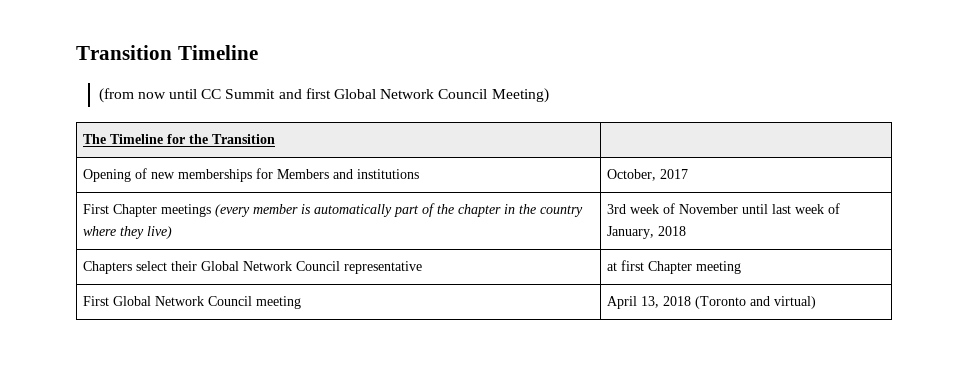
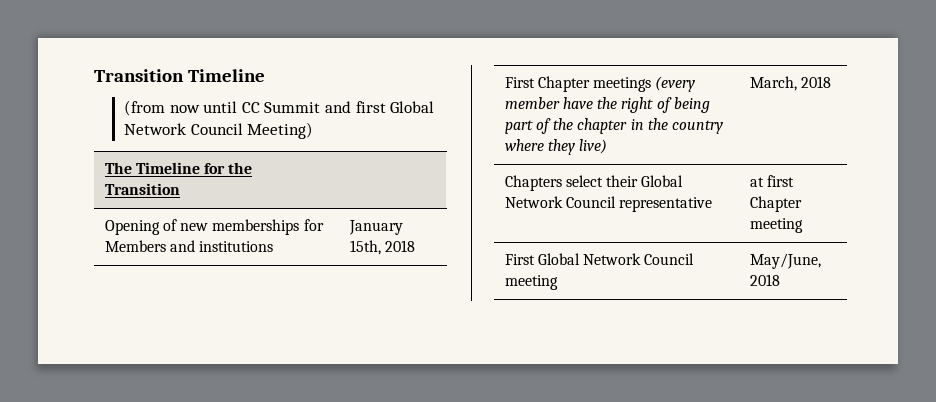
- Opening of new memberships for Members and institutions | October, 2017
+ Opening of new memberships for Members and institutions | January 15th, 2018
- First Chapter meetings (every member is automatically part of the chapter in the country where they live) | 3rd week of November until last week of January, 2018
+ First Chapter meetings (every member have the right of being part of the chapter in the country where they live) | March, 2018
- First Global Network Council meeting | April 13, 2018 (Toronto and virtual)
+ First Global Network Council meeting | May/June, 2018

